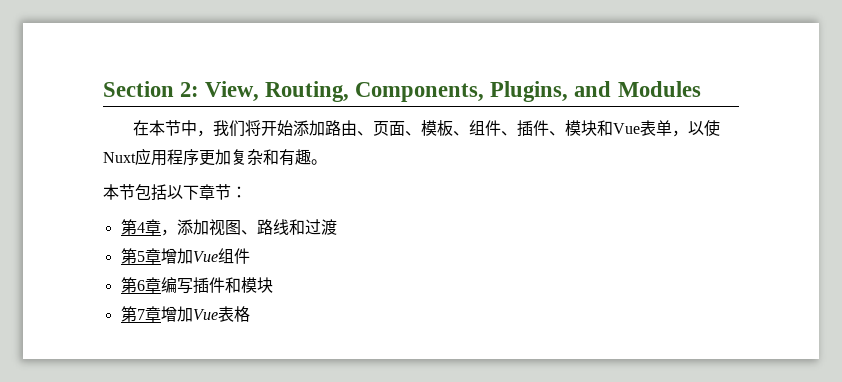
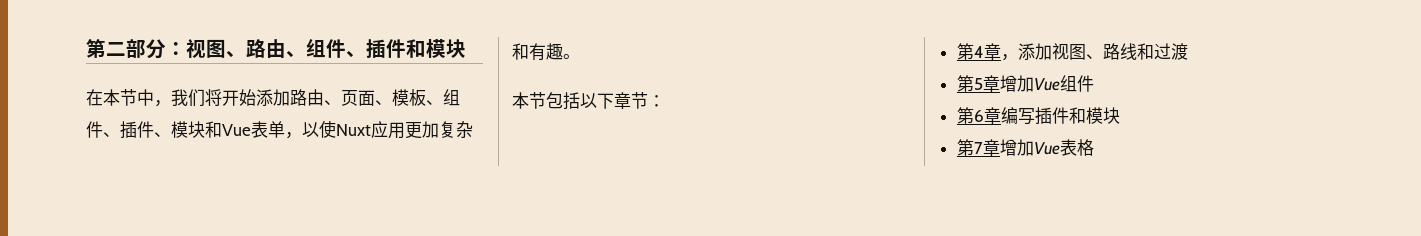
- Section 2: View, Routing, Components, Plugins, and Modules
+ 第二部分：视图、路由、组件、插件和模块
- 在本节中，我们将开始添加路由、页面、模板、组件、插件、模块和Vue表单，以使Nuxt应用程序更加复杂和有趣。
+ 在本节中，我们将开始添加路由、页面、模板、组件、插件、模块和Vue表单，以使Nuxt应用更加复杂和有趣。

